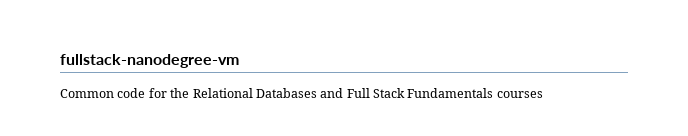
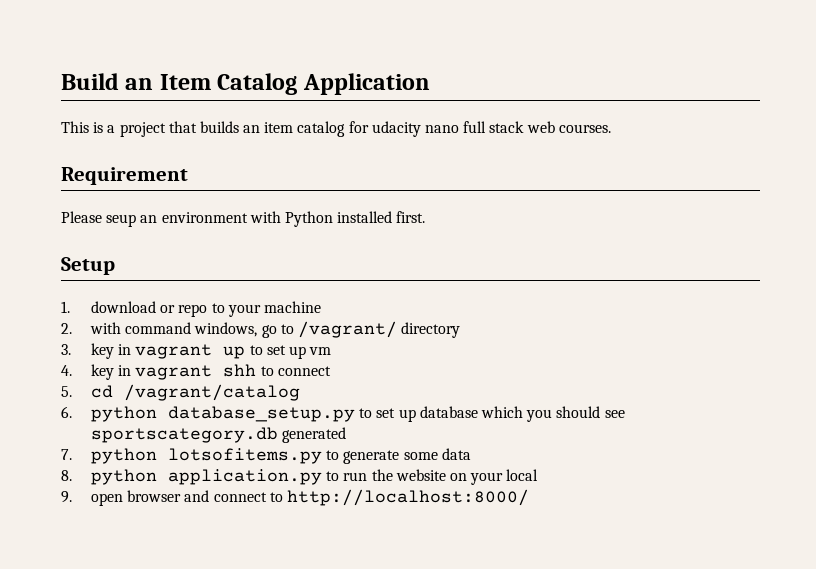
- fullstack-nanodegree-vm
- Common code for the Relational Databases and Full Stack Fundamentals courses
+ Build an Item Catalog Application
+ This is a project that builds an item catalog for udacity nano full stack web courses.
+ Requirement
+ Please seup an environment with Python installed first.
+ Setup
+ 1. download or repo to your machine
+ 2. with command windows, go to /vagrant/ directory
+ 3. key in vagrant up to set up vm
+ 4. key in vagrant shh to connect
+ 5. cd /vagrant/catalog
+ 6. python database_setup.py to set up database which you should see sportscategory.db generated
+ 7. python lotsofitems.py to generate some data
+ 8. python application.py to run the website on your local
+ 9. open browser and connect to http://localhost:8000/

